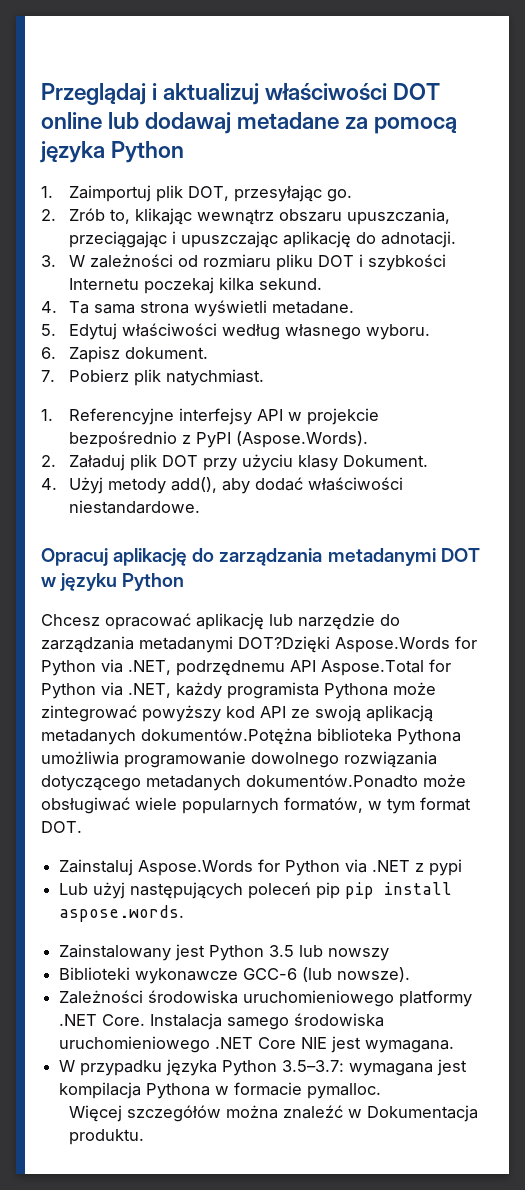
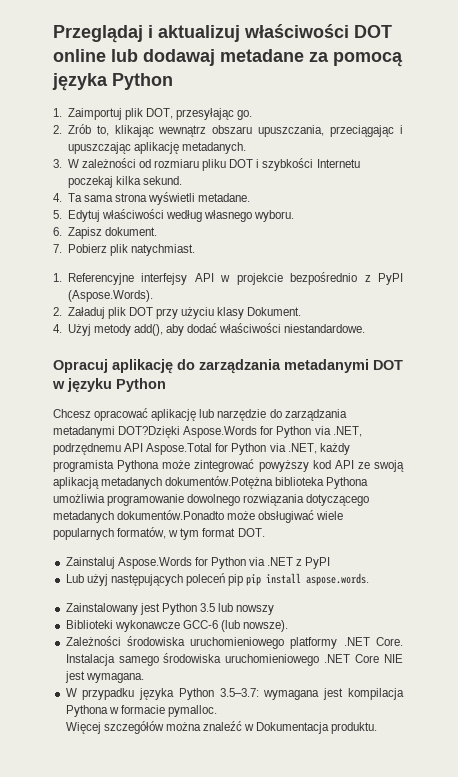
- 2. Zrób to, klikając wewnątrz obszaru upuszczania, przeciągając i upuszczając aplikację do adnotacji.
+ 2. Zrób to, klikając wewnątrz obszaru upuszczania, przeciągając i upuszczając aplikację metadanych.
- Zainstaluj Aspose.Words for Python via .NET z pypi
+ Zainstaluj Aspose.Words for Python via .NET z PyPI

